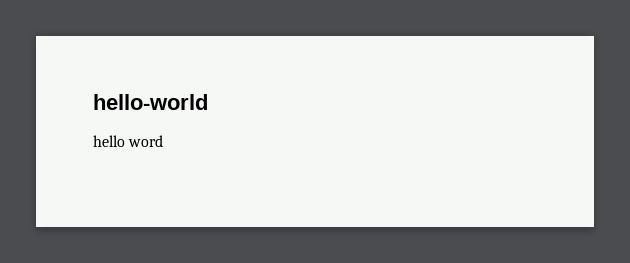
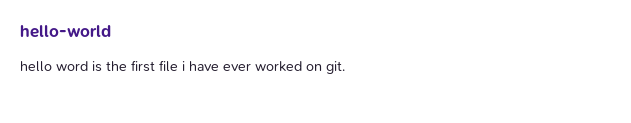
- hello word
+ hello word is the first file i have ever worked on git.

